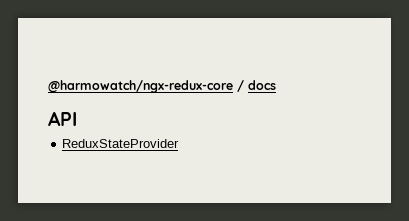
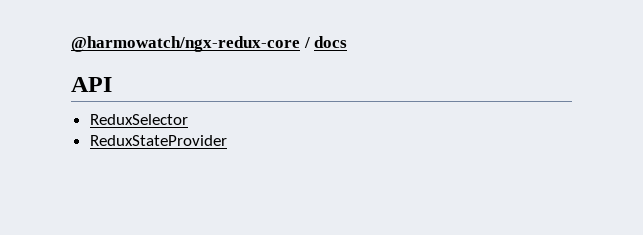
+ ReduxSelector

